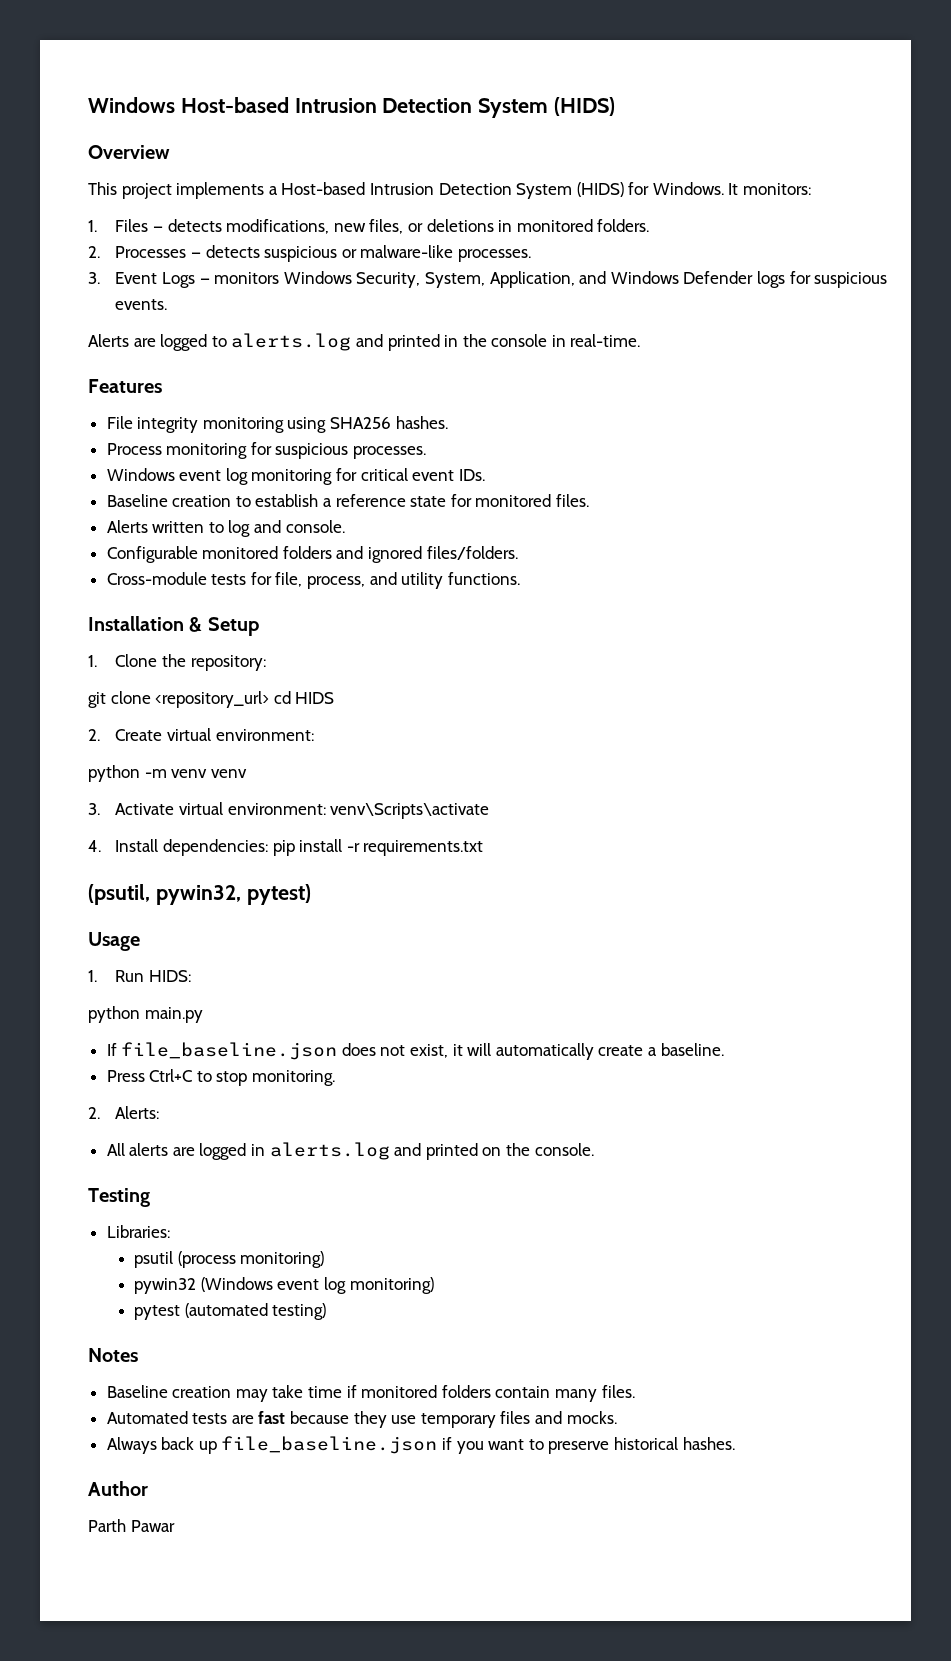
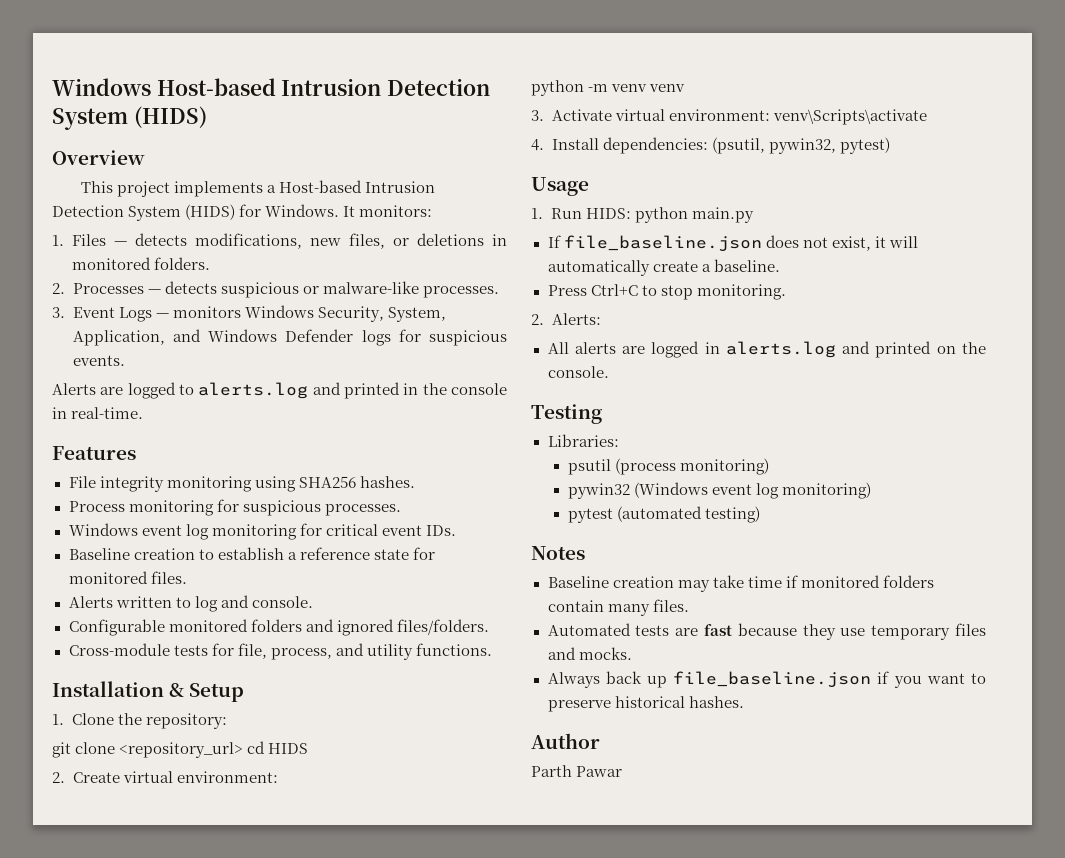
- 4. Install dependencies: pip install -r requirements.txt
- (psutil, pywin32, pytest)
+ 4. Install dependencies: (psutil, pywin32, pytest)
- 1. Run HIDS:
- python main.py
+ 1. Run HIDS: python main.py

